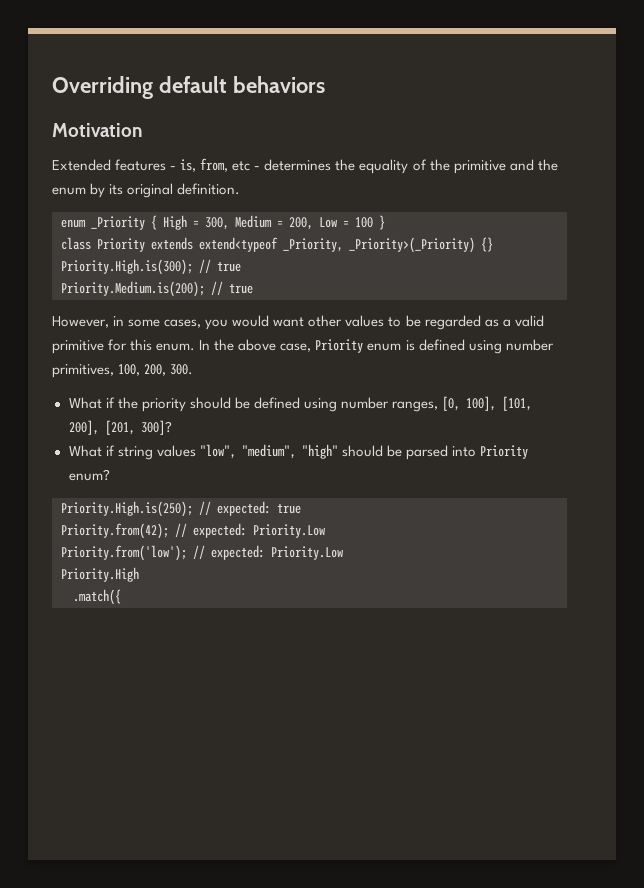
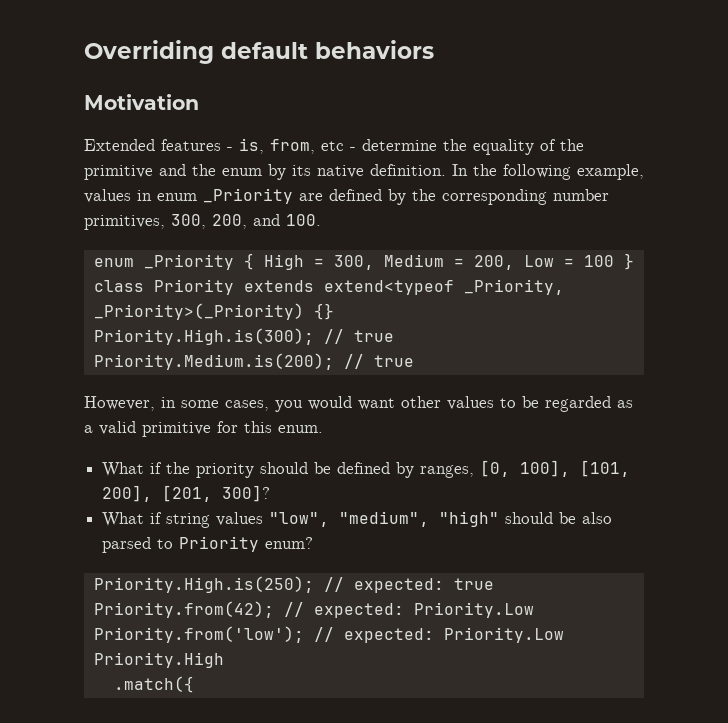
- Extended features - is, from, etc - determines the equality of the primitive and the enum by its original definition.
+ Extended features - is, from, etc - determine the equality of the primitive and the enum by its native definition. In the following example, values in enum _Priority are defined by the corresponding number primitives, 300, 200, and 100.
- In the above case, Priority enum is defined using number primitives, 100, 200, 300.
- What if the priority should be defined using number ranges, [0, 100], [101, 200], [201, 300]?
+ What if the priority should be defined by ranges, [0, 100], [101, 200], [201, 300]?
- What if string values "low", "medium", "high" should be parsed into Priority enum?
+ What if string values "low", "medium", "high" should be also parsed to Priority enum?

